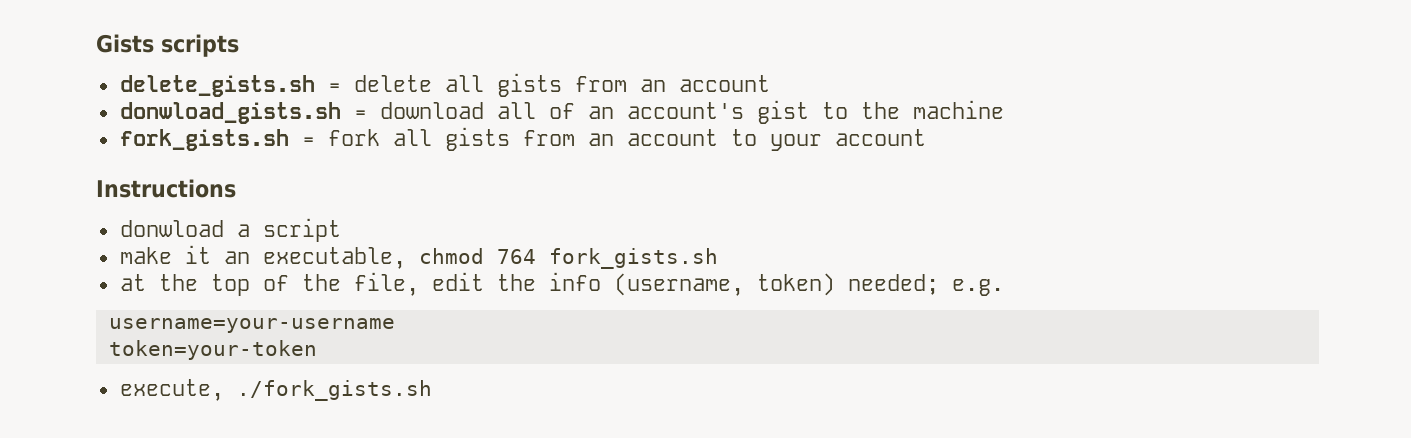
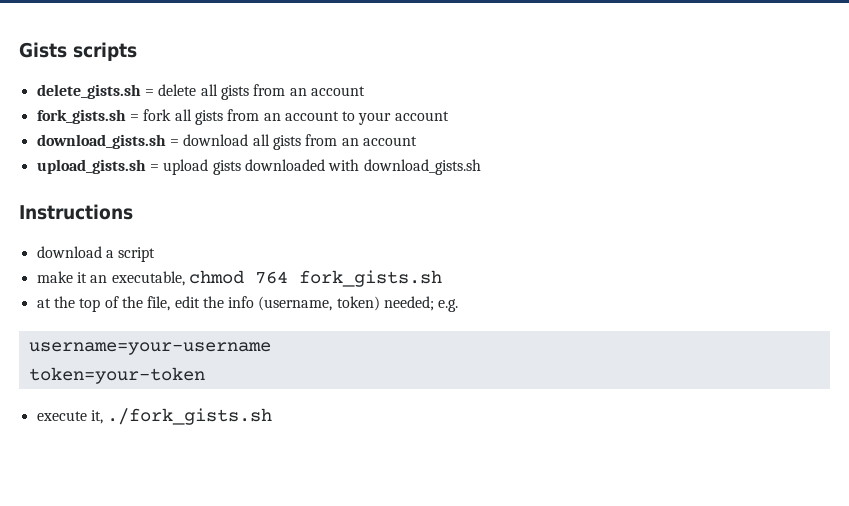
- donwload_gists.sh = download all of an account's gist to the machine
+ download_gists.sh = download all gists from an account
+ upload_gists.sh = upload gists downloaded with download_gists.sh
- donwload a script
+ download a script
- execute, ./fork_gists.sh
+ execute it, ./fork_gists.sh

